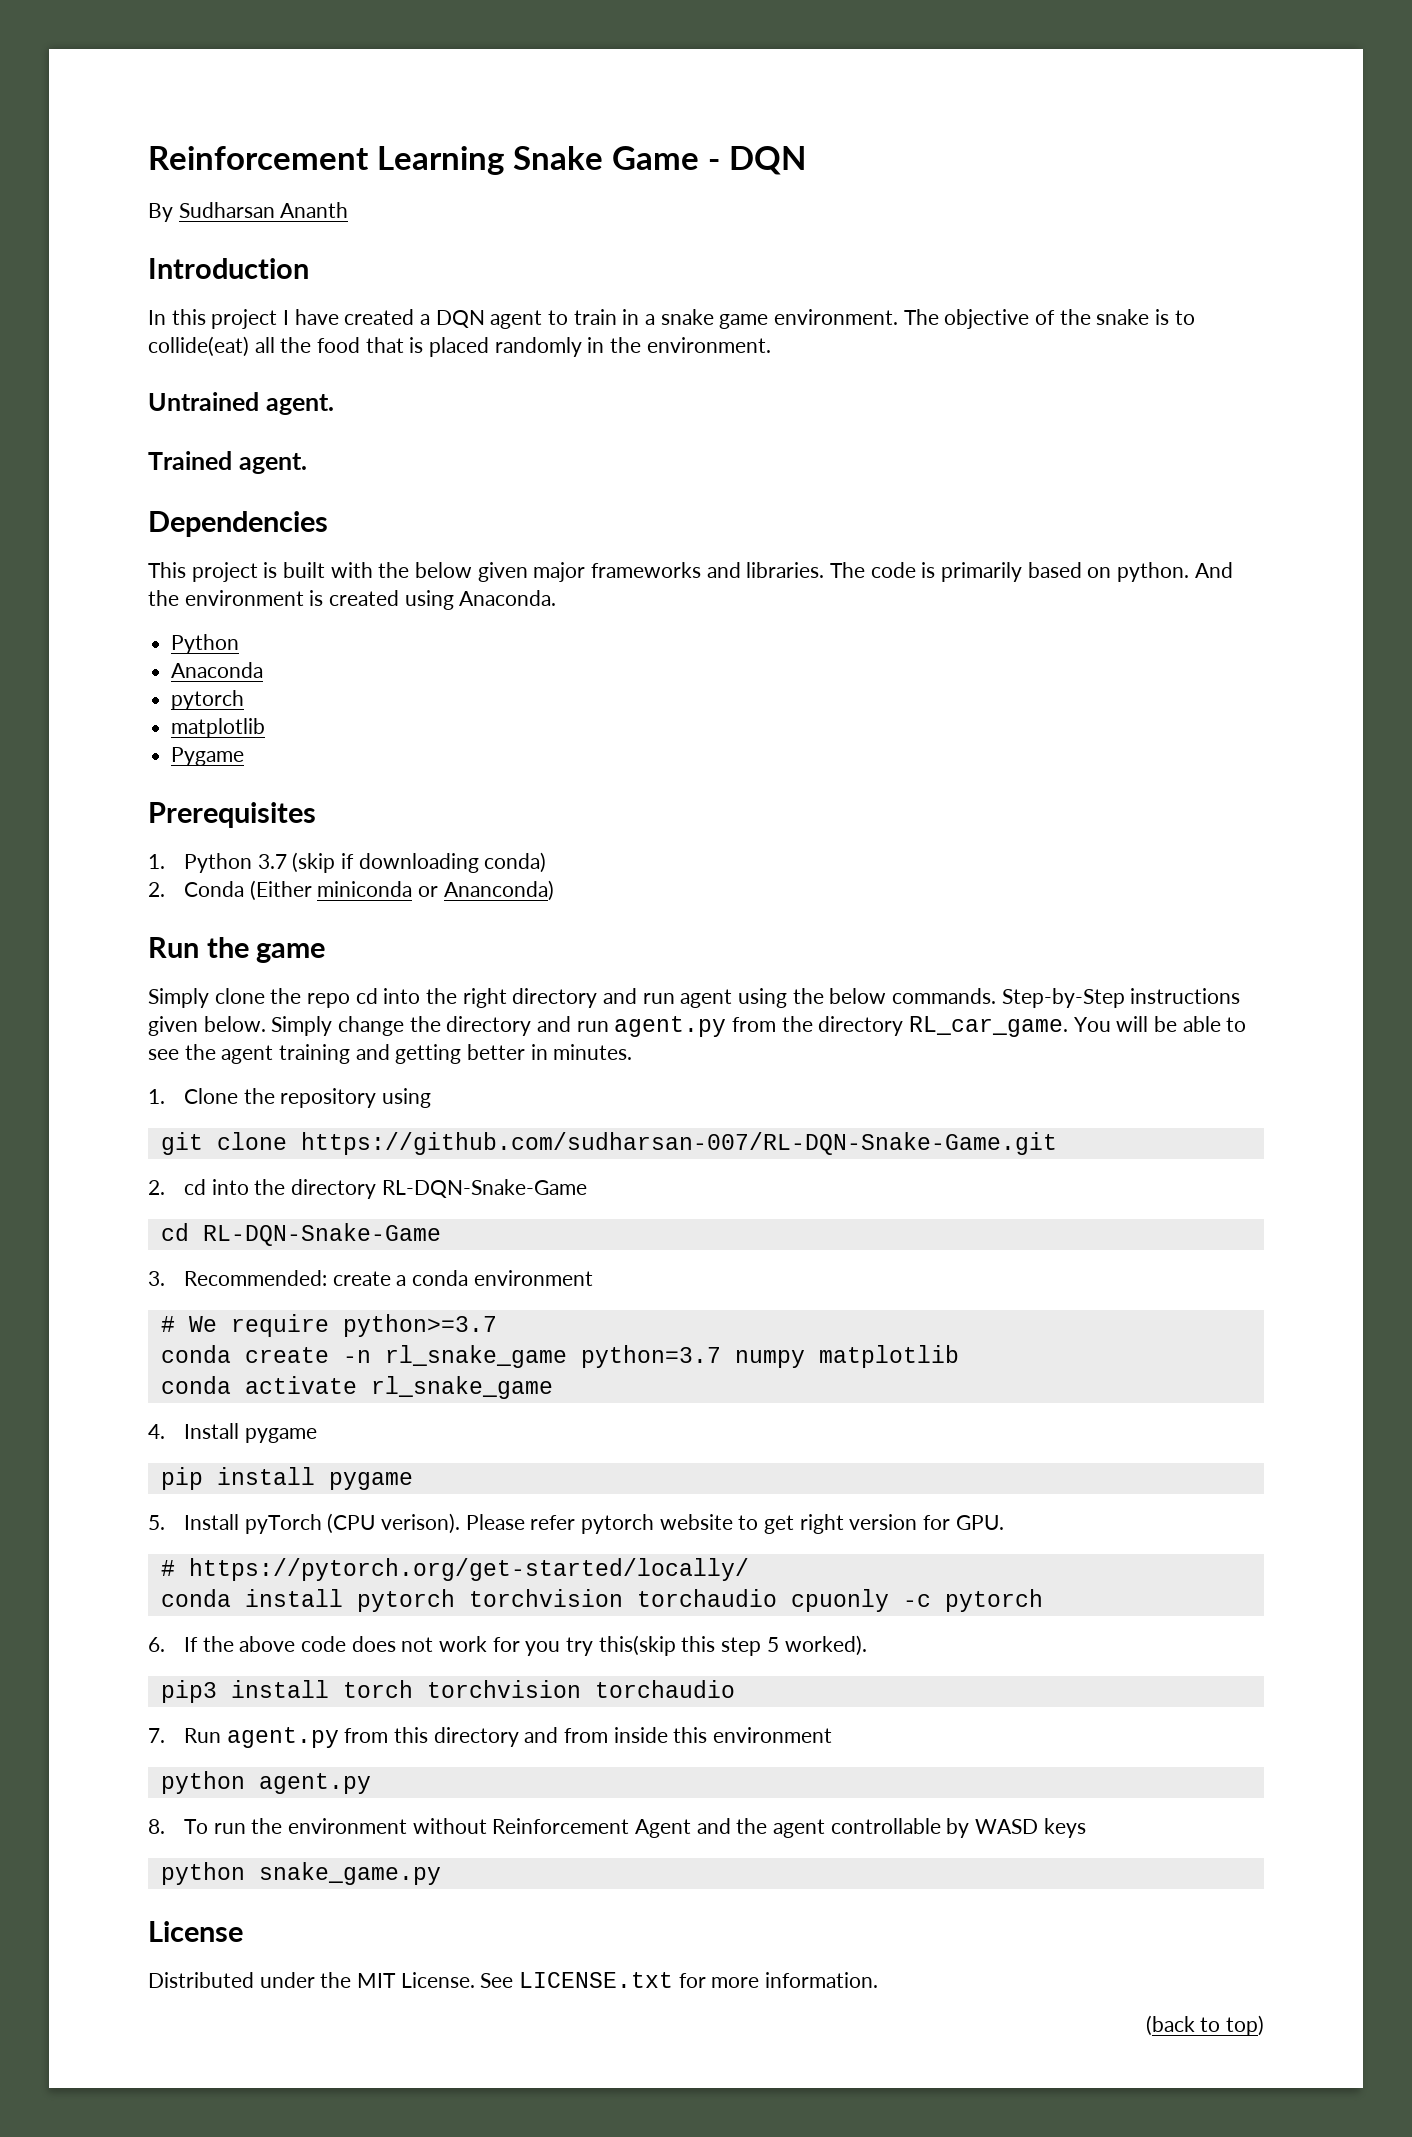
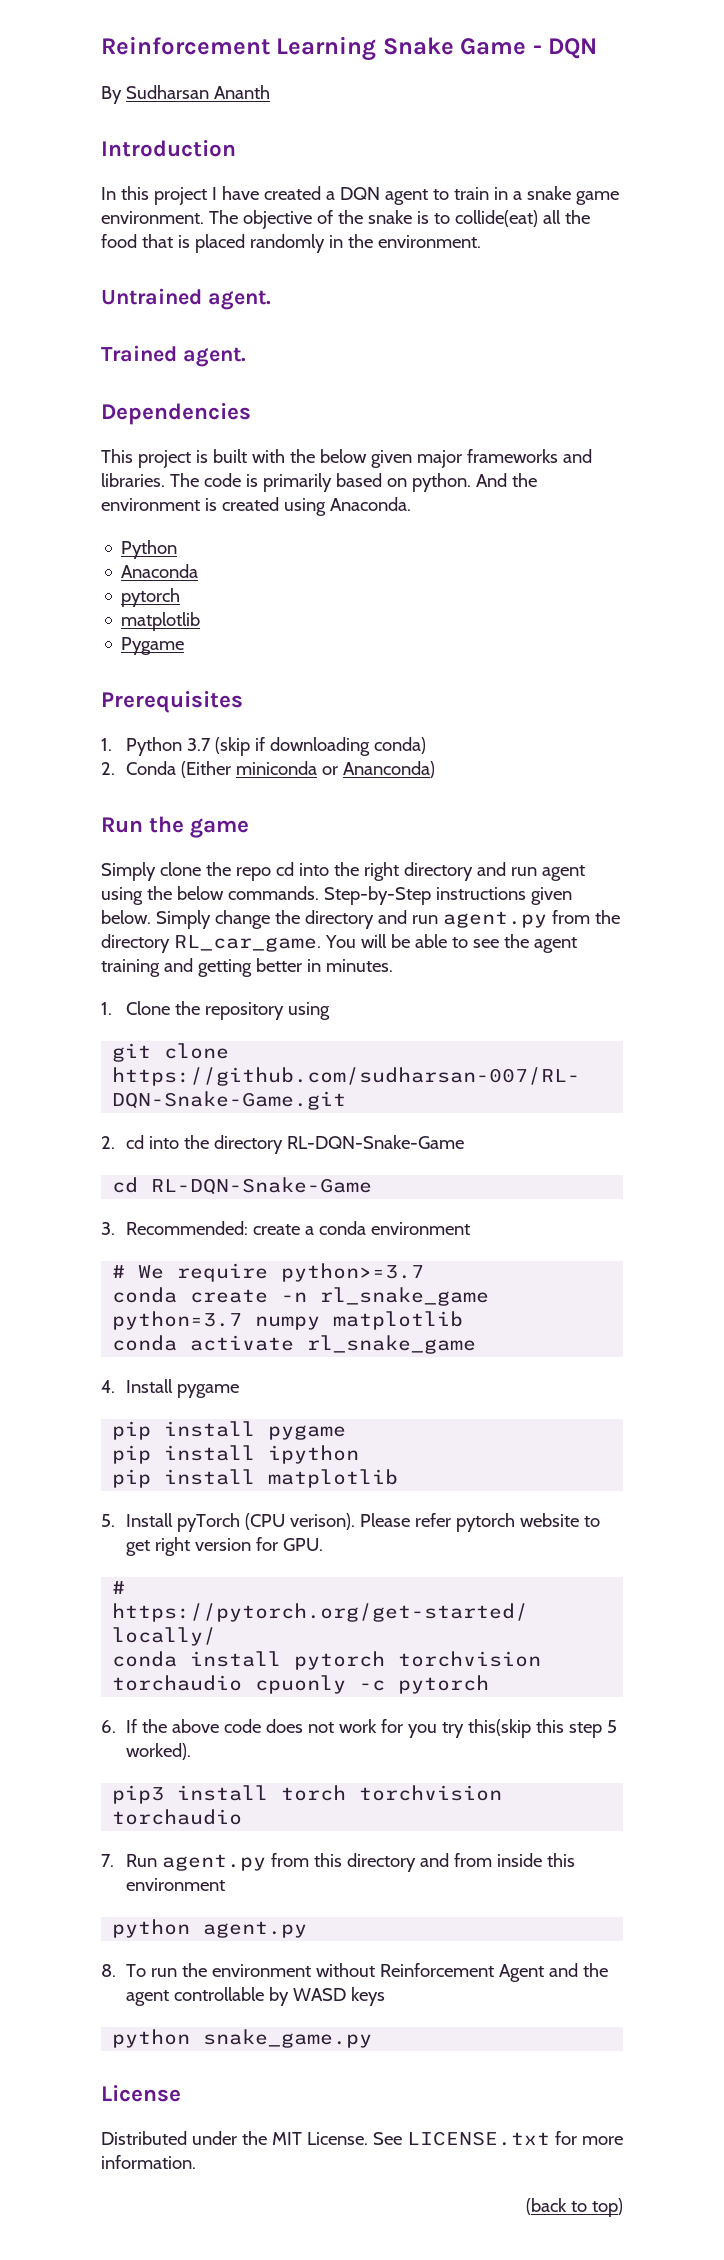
+ pip install ipython
+ pip install matplotlib

